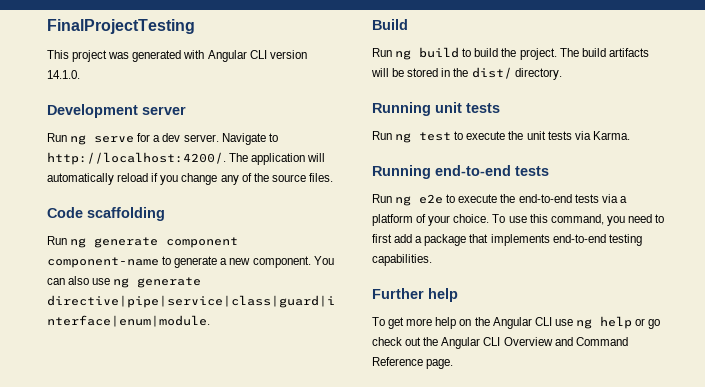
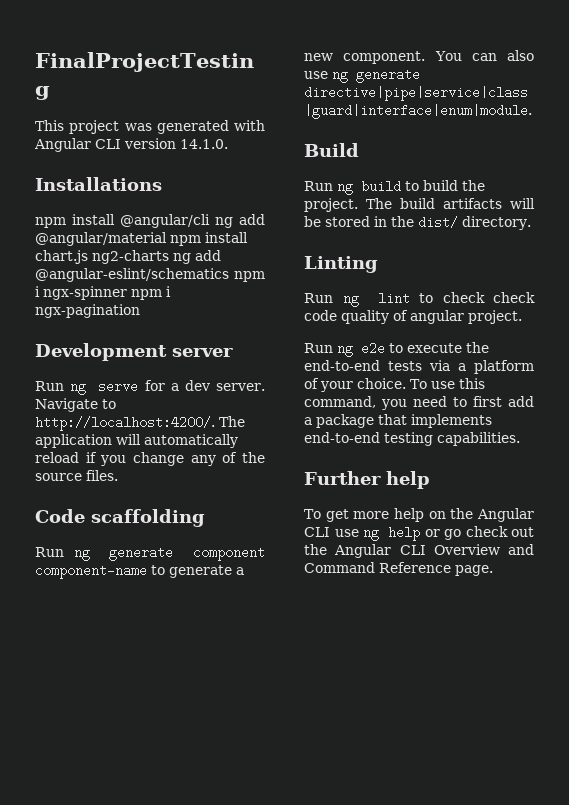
+ Installations
+ npm install @angular/cli ng add @angular/material npm install chart.js ng2-charts ng add @angular-eslint/schematics npm i ngx-spinner npm i ngx-pagination
- Running unit tests
- Run ng test to execute the unit tests via Karma.
- Running end-to-end tests
+ Linting
+ Run ng lint to check check code quality of angular project.

